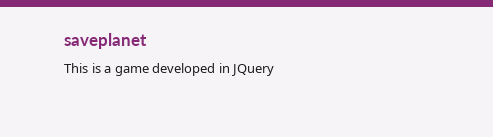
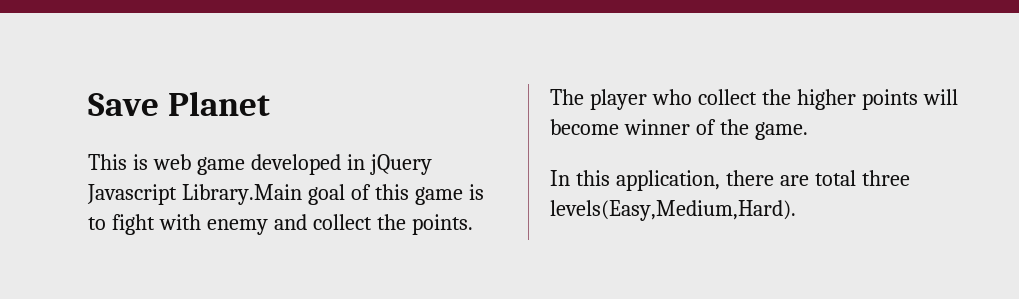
- saveplanet
+ Save Planet
- This is a game developed in JQuery
+ This is web game developed in jQuery Javascript Library.Main goal of this game is to fight with enemy and collect the points. The player who collect the higher points will become winner of the game.
+ In this application, there are total three levels(Easy,Medium,Hard).

